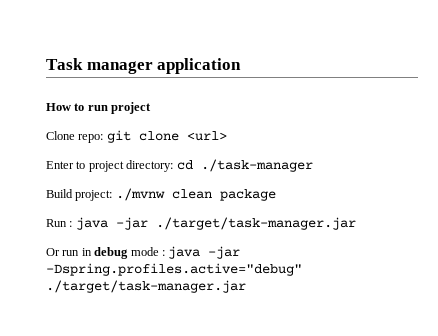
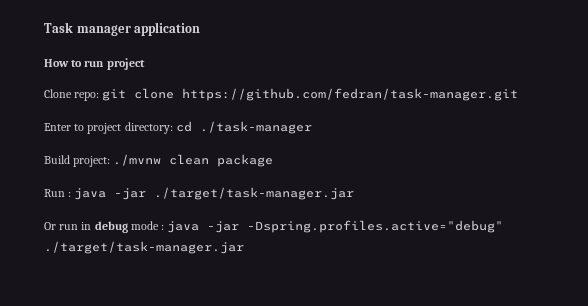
- Clone repo: git clone <url>
+ Clone repo: git clone https://github.com/fedran/task-manager.git

